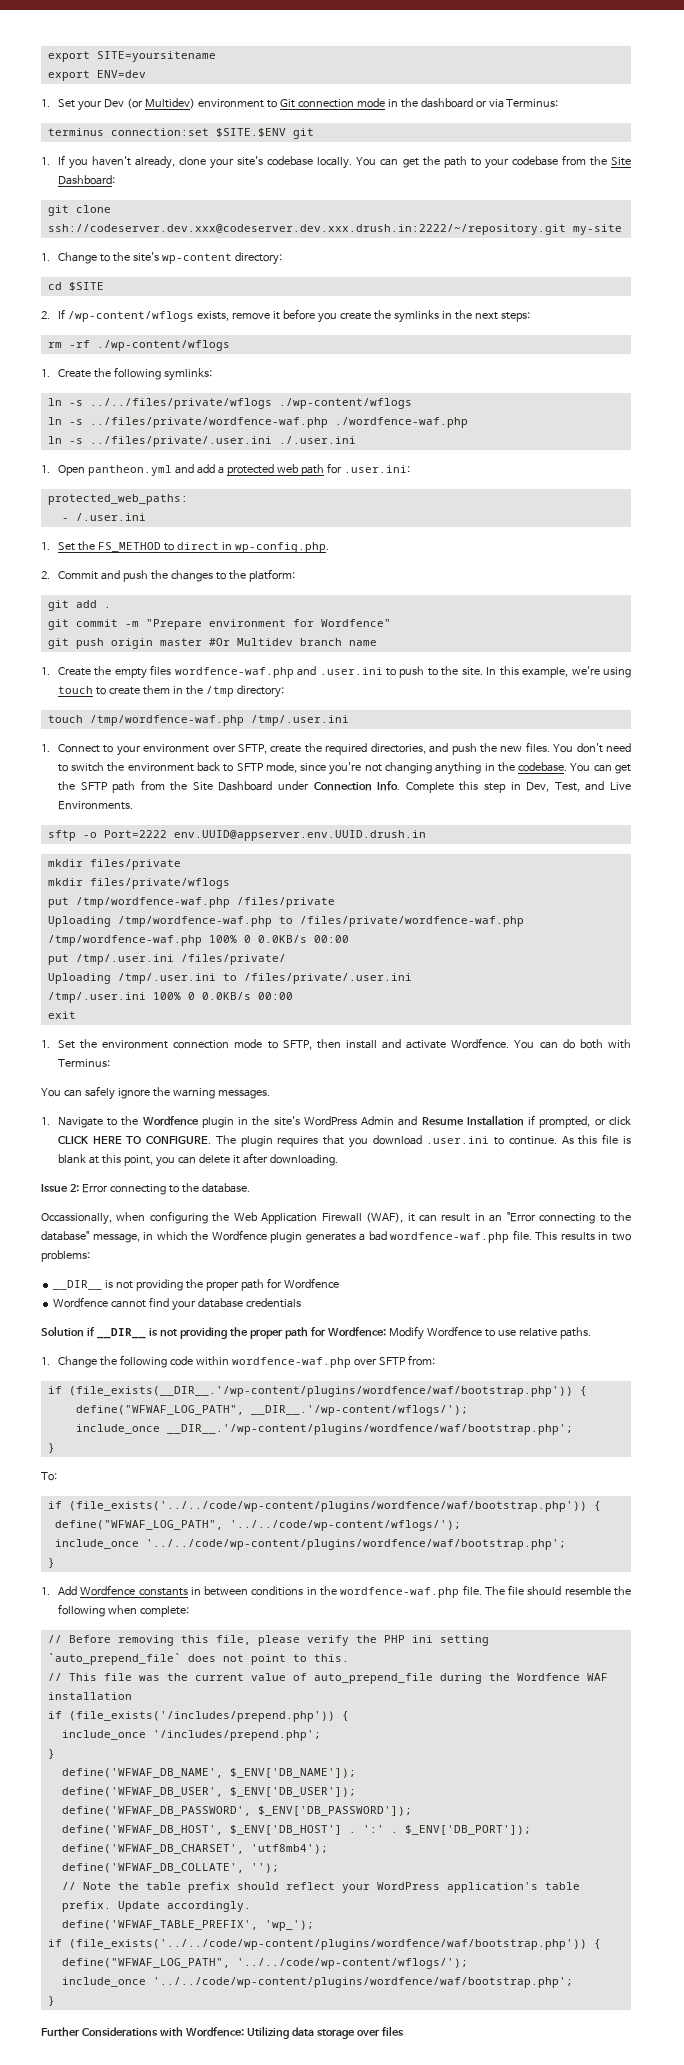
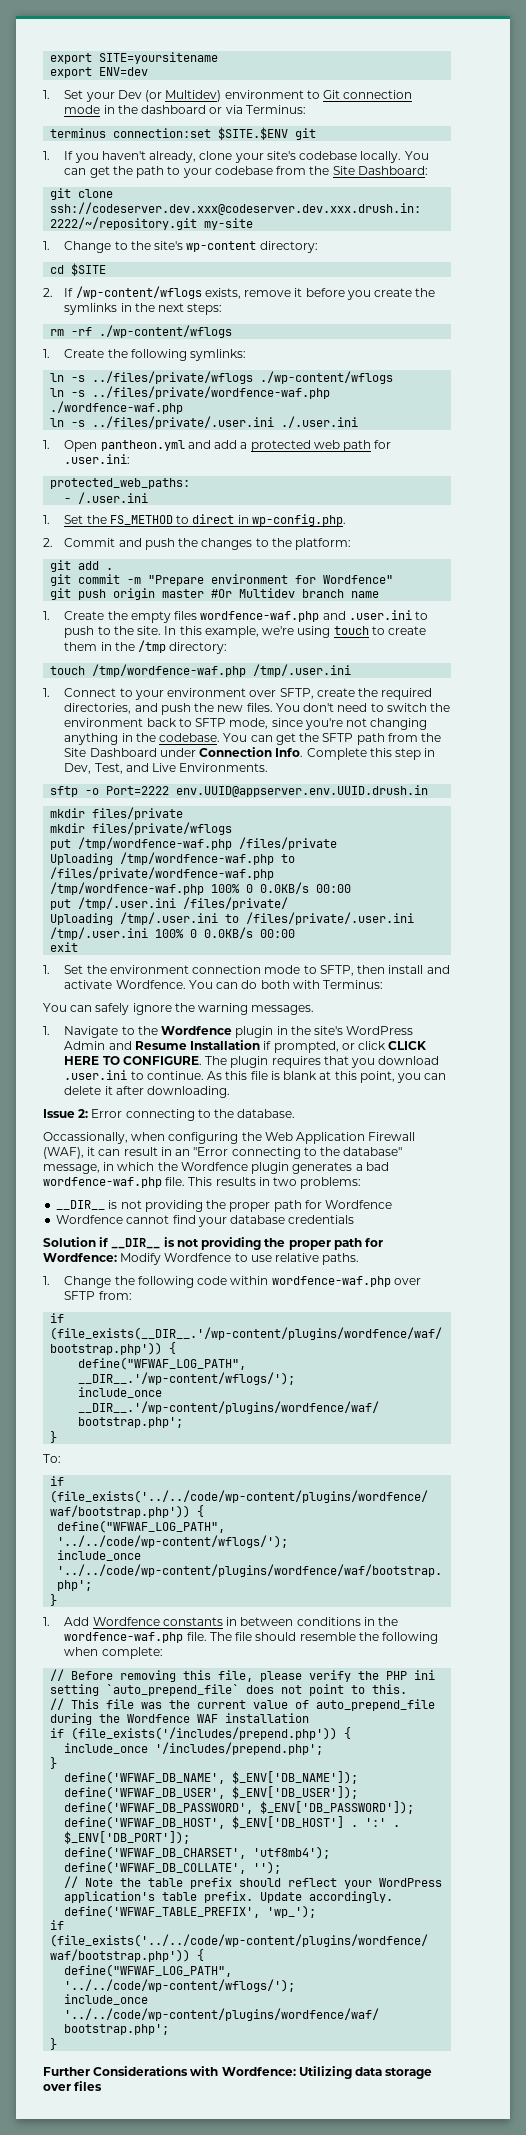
- ln -s ../../files/private/wflogs ./wp-content/wflogs
+ ln -s ../files/private/wflogs ./wp-content/wflogs

